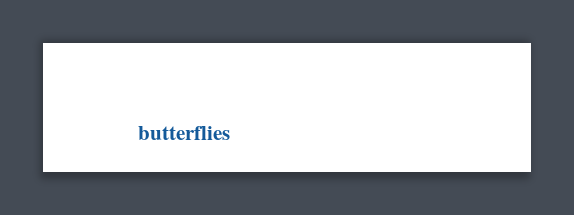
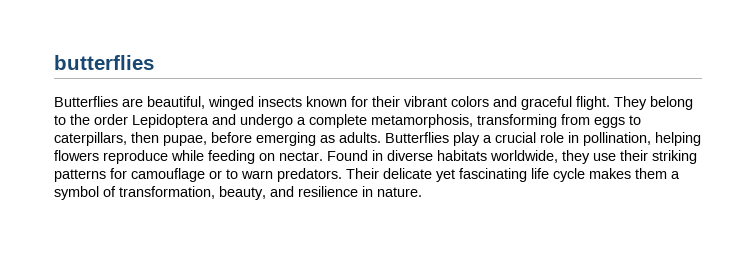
+ Butterflies are beautiful, winged insects known for their vibrant colors and graceful flight. They belong to the order Lepidoptera and undergo a complete metamorphosis, transforming from eggs to caterpillars, then pupae, before emerging as adults. Butterflies play a crucial role in pollination, helping flowers reproduce while feeding on nectar. Found in diverse habitats worldwide, they use their striking patterns for camouflage or to warn predators. Their delicate yet fascinating life cycle makes them a symbol of transformation, beauty, and resilience in nature.

